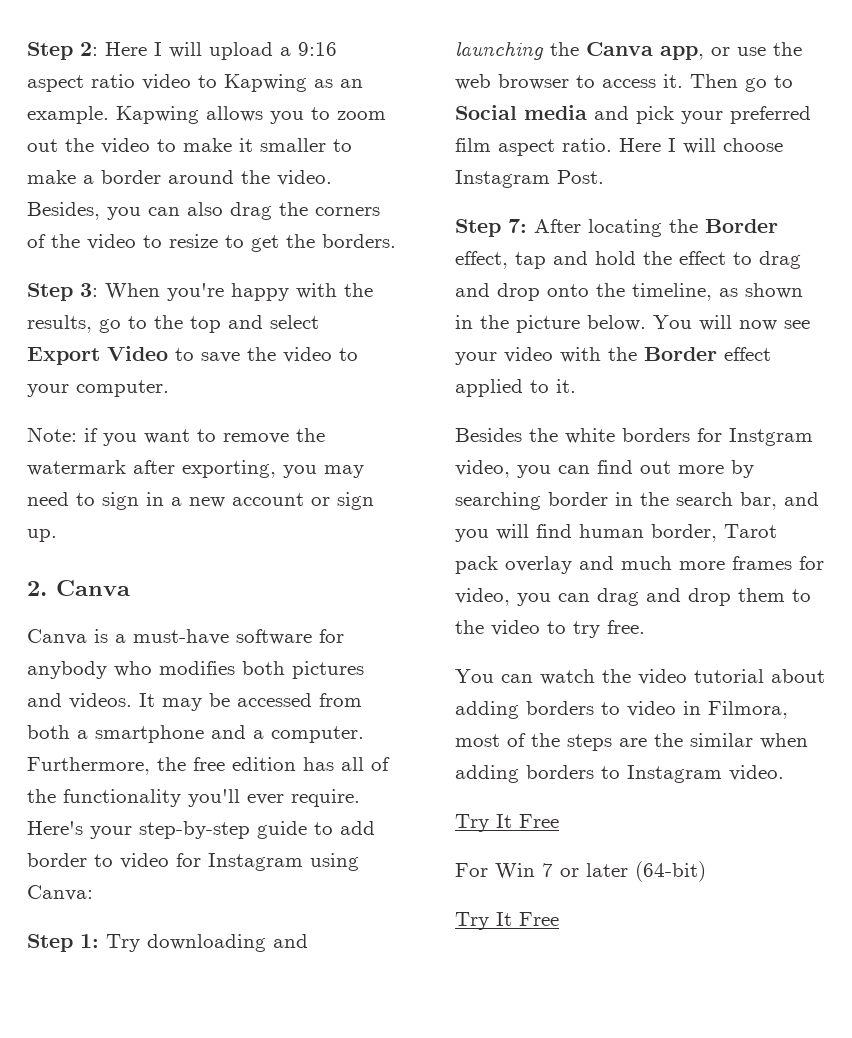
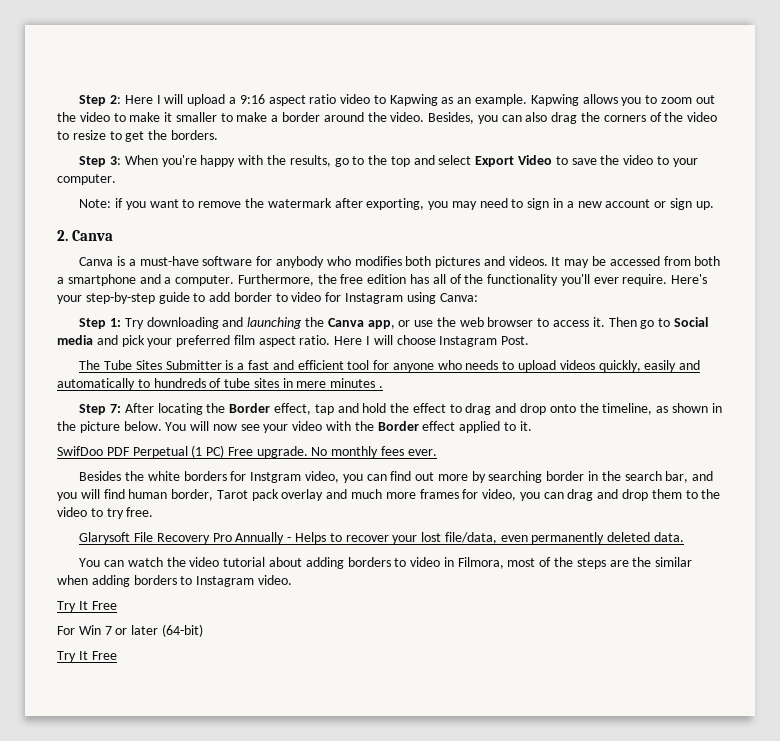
+ The Tube Sites Submitter is a fast and efficient tool for anyone who needs to upload videos quickly, easily and automatically to hundreds of tube sites in mere minutes .
+ SwifDoo PDF Perpetual (1 PC) Free upgrade. No monthly fees ever.
+ Glarysoft File Recovery Pro Annually - Helps to recover your lost file/data, even permanently deleted data.

